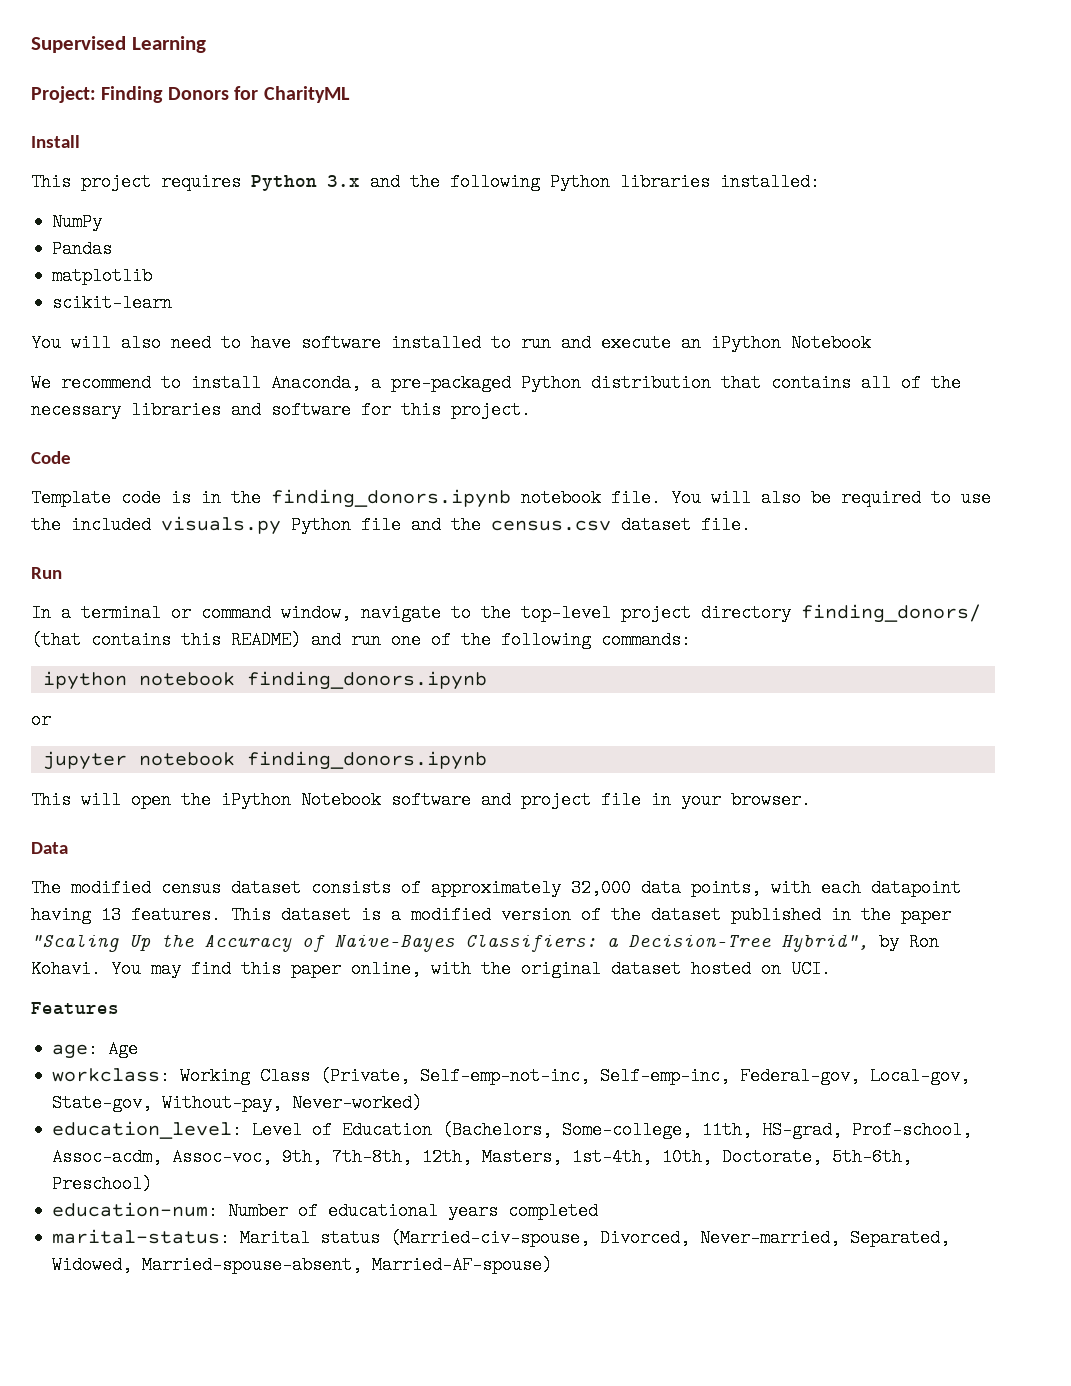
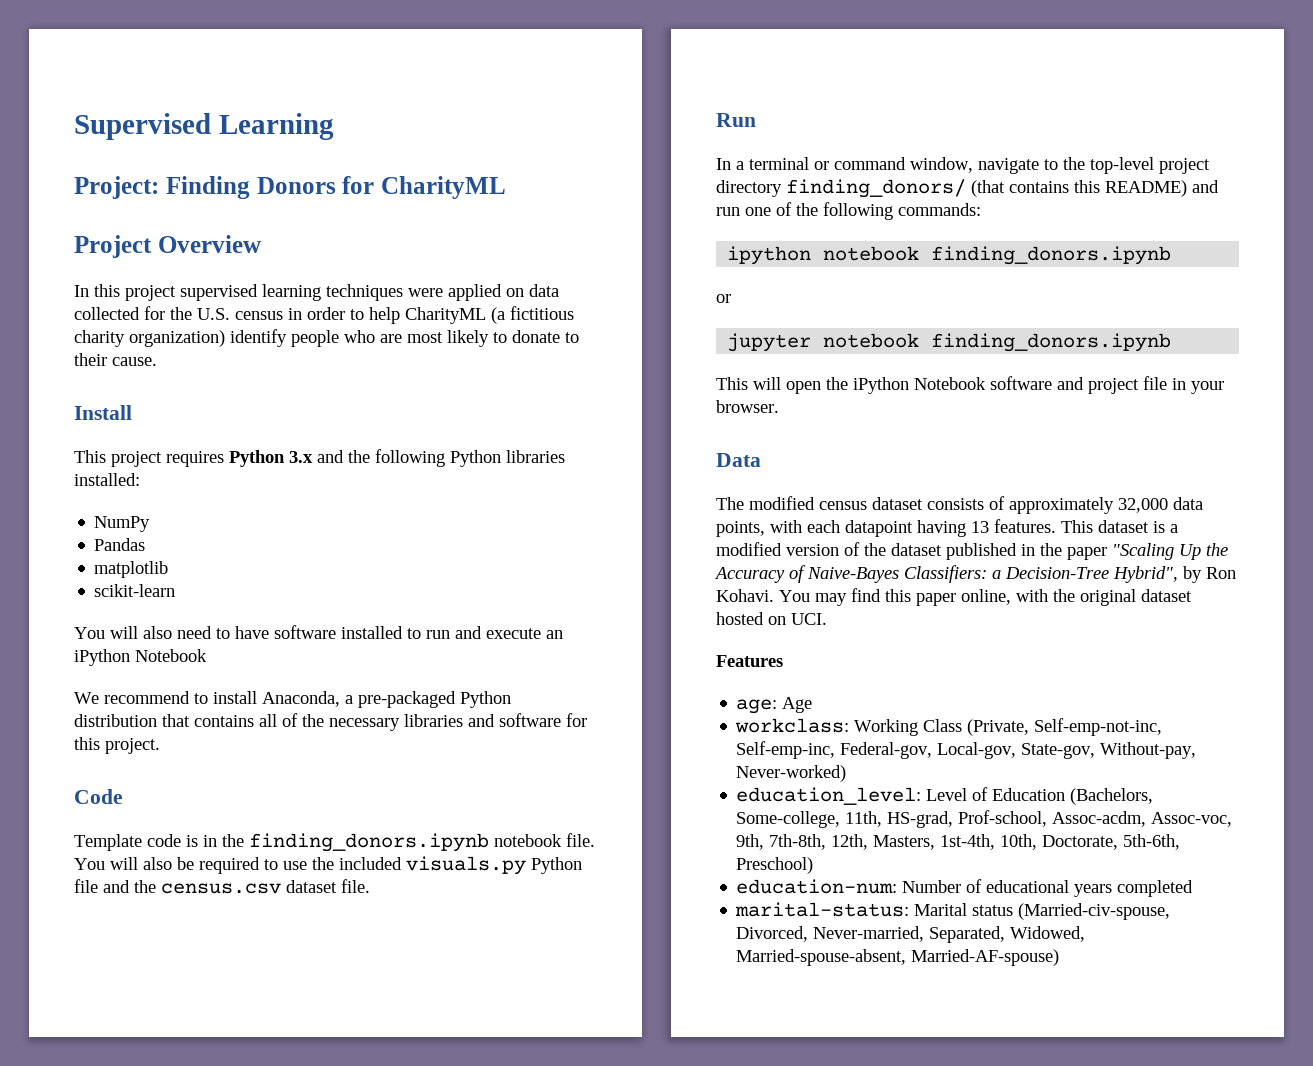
+ Project Overview
+ In this project supervised learning techniques were applied on data collected for the U.S. census in order to help CharityML (a fictitious charity organization) identify people who are most likely to donate to their cause.

